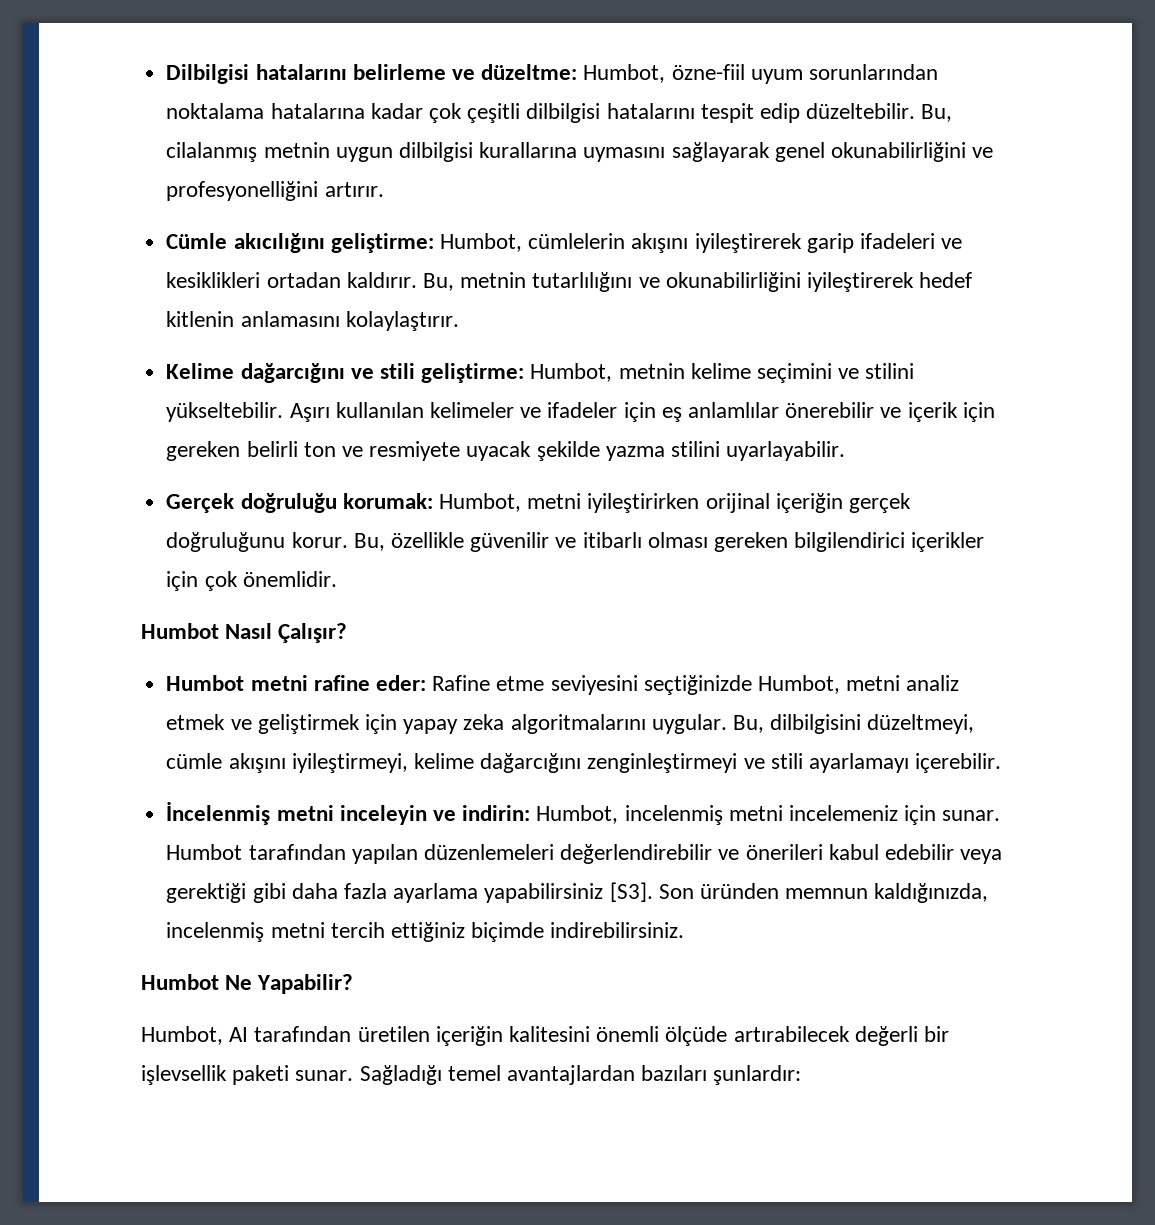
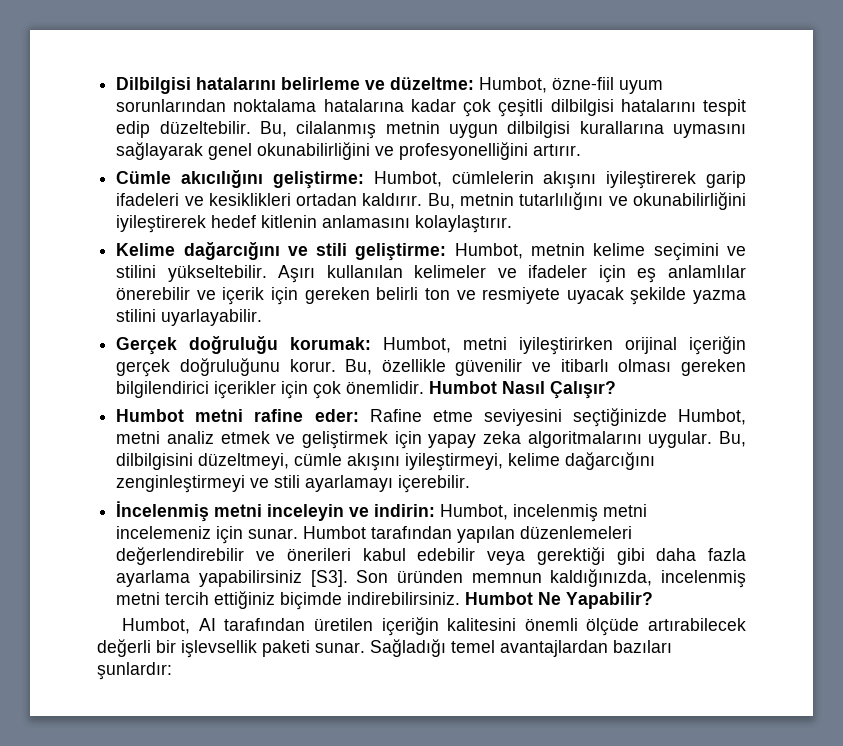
- Bu, özellikle güvenilir ve itibarlı olması gereken bilgilendirici içerikler için çok önemlidir.
- Humbot Nasıl Çalışır?
+ Bu, özellikle güvenilir ve itibarlı olması gereken bilgilendirici içerikler için çok önemlidir. Humbot Nasıl Çalışır?
- Humbot tarafından yapılan düzenlemeleri değerlendirebilir ve önerileri kabul edebilir veya gerektiği gibi daha fazla ayarlama yapabilirsiniz [S3]. Son üründen memnun kaldığınızda, incelenmiş metni tercih ettiğiniz biçimde indirebilirsiniz.
- Humbot Ne Yapabilir?
+ Humbot tarafından yapılan düzenlemeleri değerlendirebilir ve önerileri kabul edebilir veya gerektiği gibi daha fazla ayarlama yapabilirsiniz [S3]. Son üründen memnun kaldığınızda, incelenmiş metni tercih ettiğiniz biçimde indirebilirsiniz. Humbot Ne Yapabilir?

